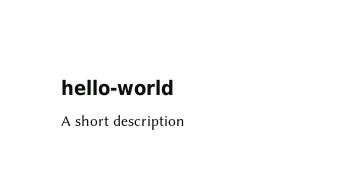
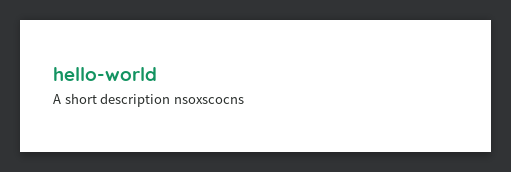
- A short description
+ A short description nsoxscocns

